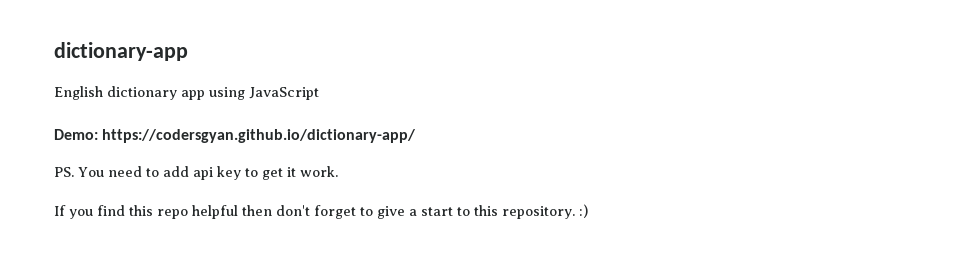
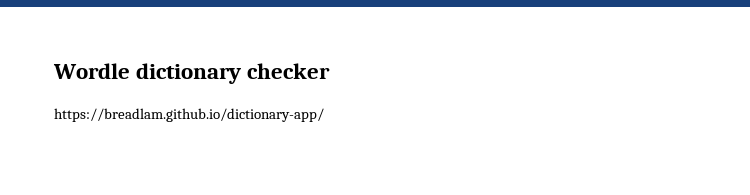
- dictionary-app
- English dictionary app using JavaScript
- Demo: https://codersgyan.github.io/dictionary-app/
- PS. You need to add api key to get it work.
- If you find this repo helpful then don't forget to give a start to this repository. :)
+ Wordle dictionary checker
+ https://breadlam.github.io/dictionary-app/

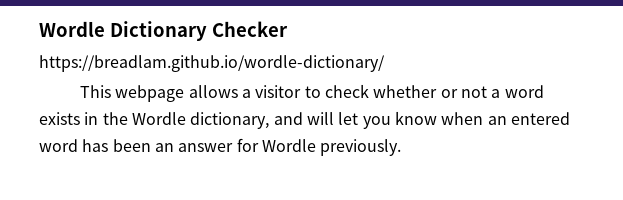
- Wordle dictionary checker
- https://breadlam.github.io/dictionary-app/
+ Wordle Dictionary Checker
+ https://breadlam.github.io/wordle-dictionary/
+ This webpage allows a visitor to check whether or not a word exists in the Wordle dictionary, and will let you know when an entered word has been an answer for Wordle previously.

